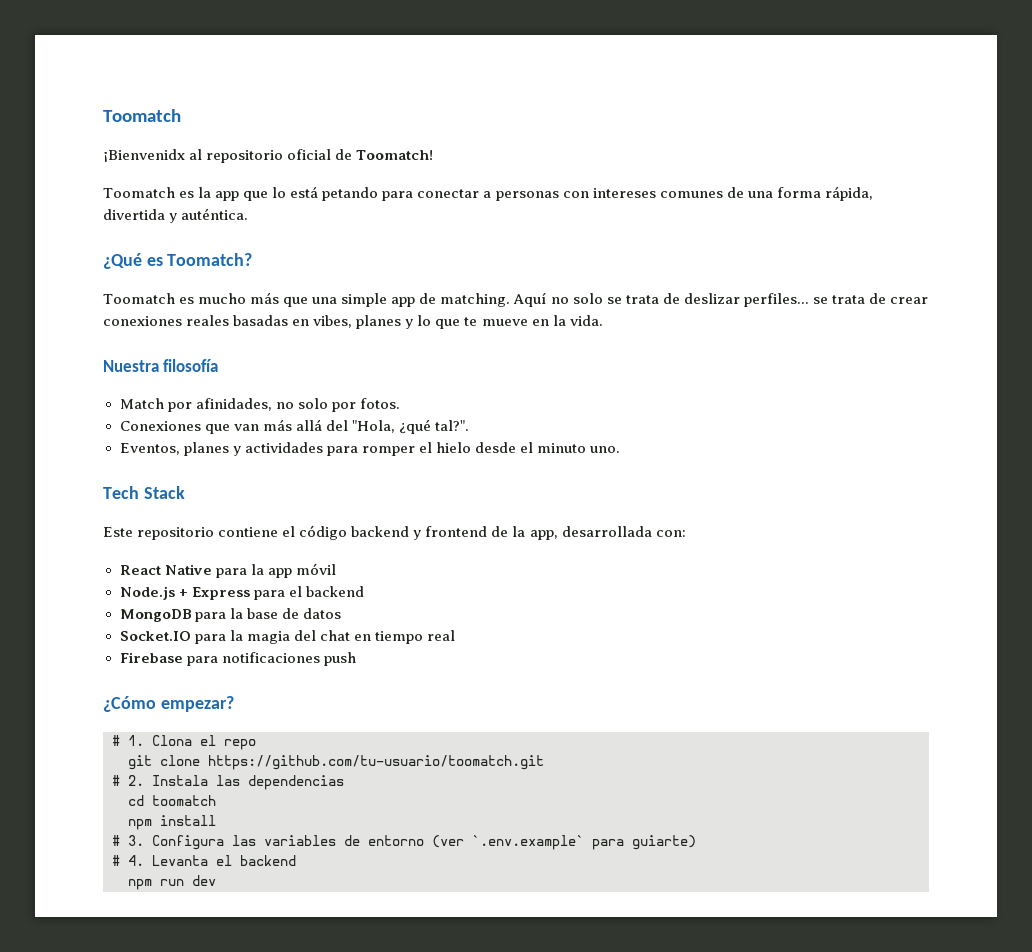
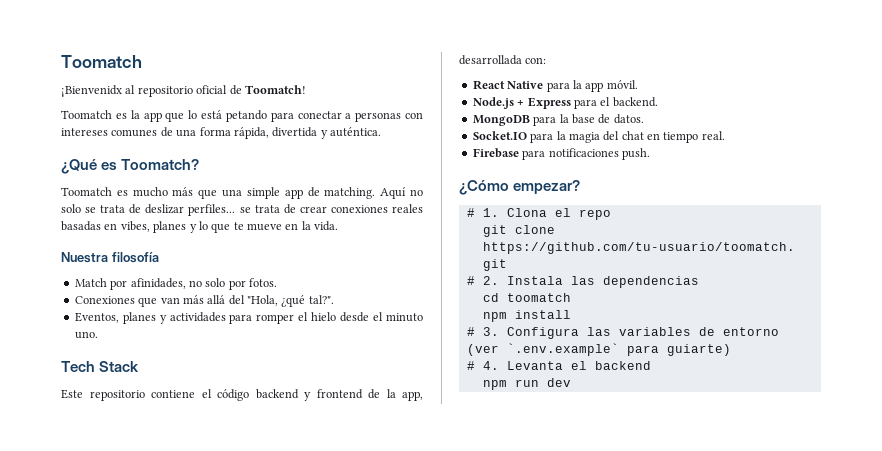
- React Native para la app móvil
+ React Native para la app móvil.
- Node.js + Express para el backend
+ Node.js + Express para el backend.
- MongoDB para la base de datos
+ MongoDB para la base de datos.
- Socket.IO para la magia del chat en tiempo real
+ Socket.IO para la magia del chat en tiempo real.
- Firebase para notificaciones push
+ Firebase para notificaciones push.

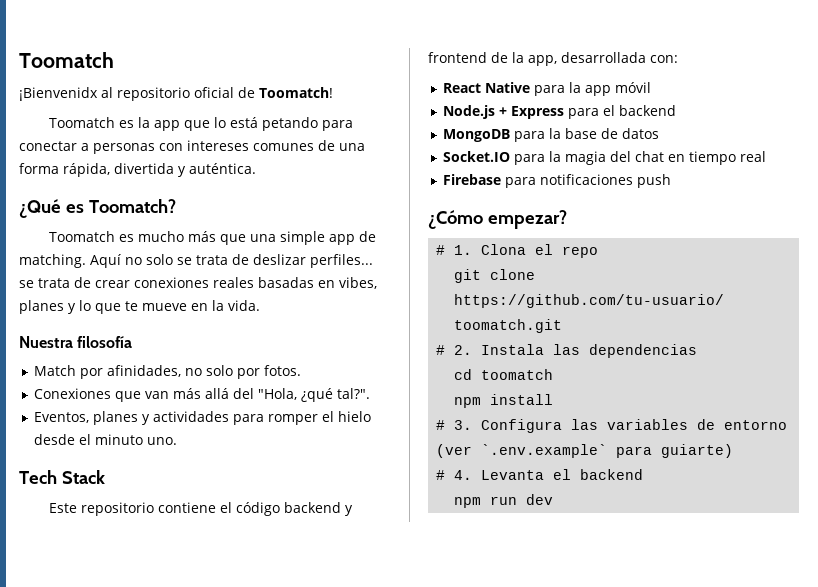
- React Native para la app móvil.
+ React Native para la app móvil
- Node.js + Express para el backend.
+ Node.js + Express para el backend
- MongoDB para la base de datos.
+ MongoDB para la base de datos
- Socket.IO para la magia del chat en tiempo real.
+ Socket.IO para la magia del chat en tiempo real
- Firebase para notificaciones push.
+ Firebase para notificaciones push

